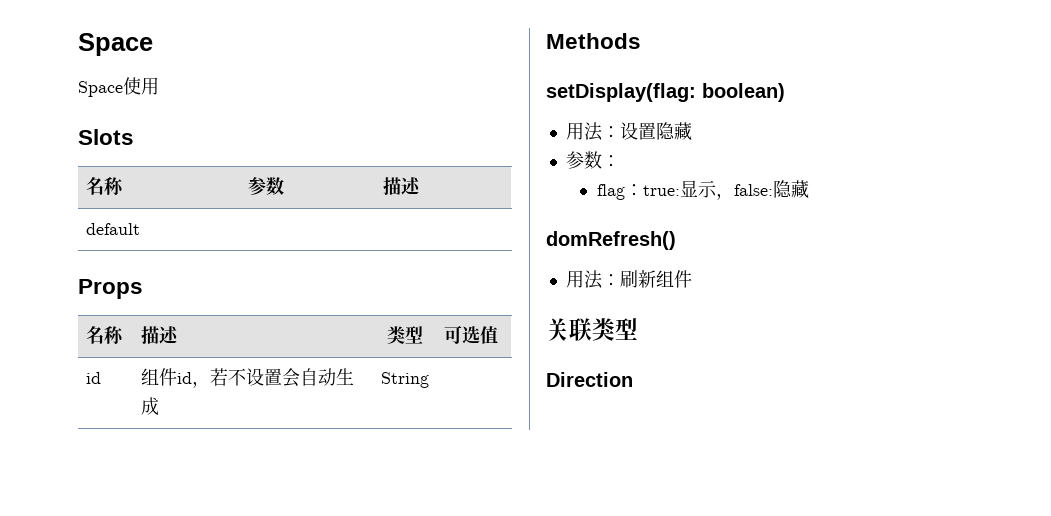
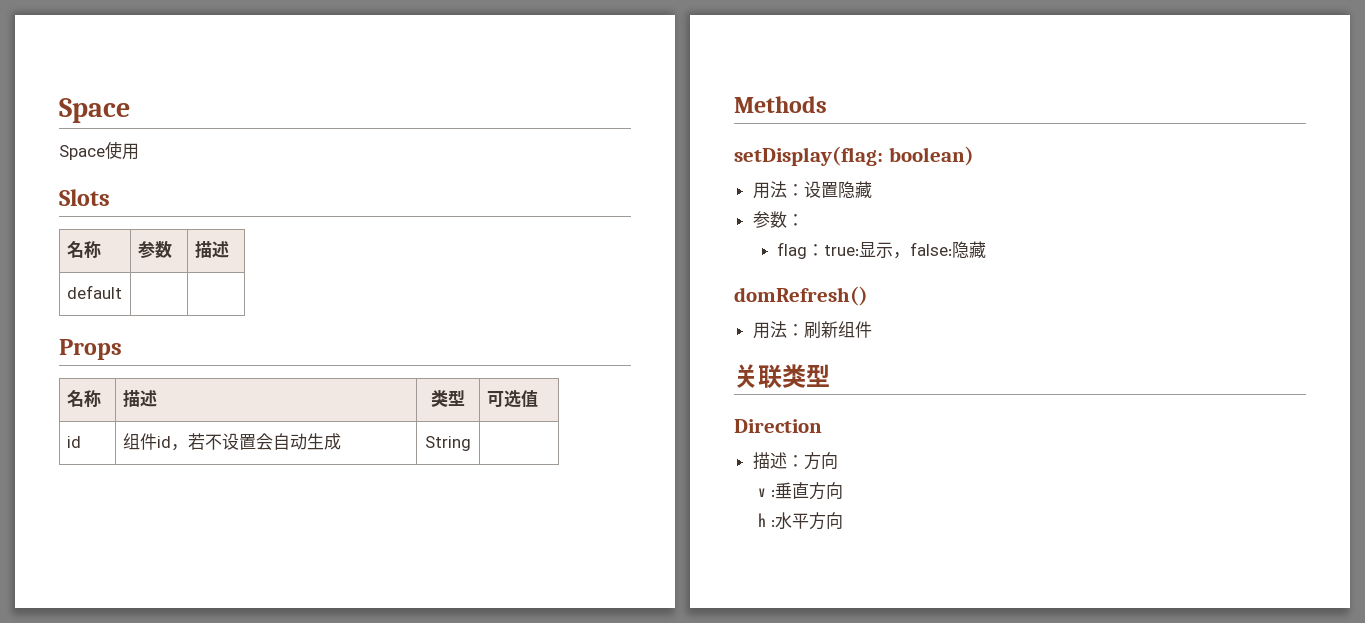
+ 描述：方向
+ v :垂直方向
+ h :水平方向

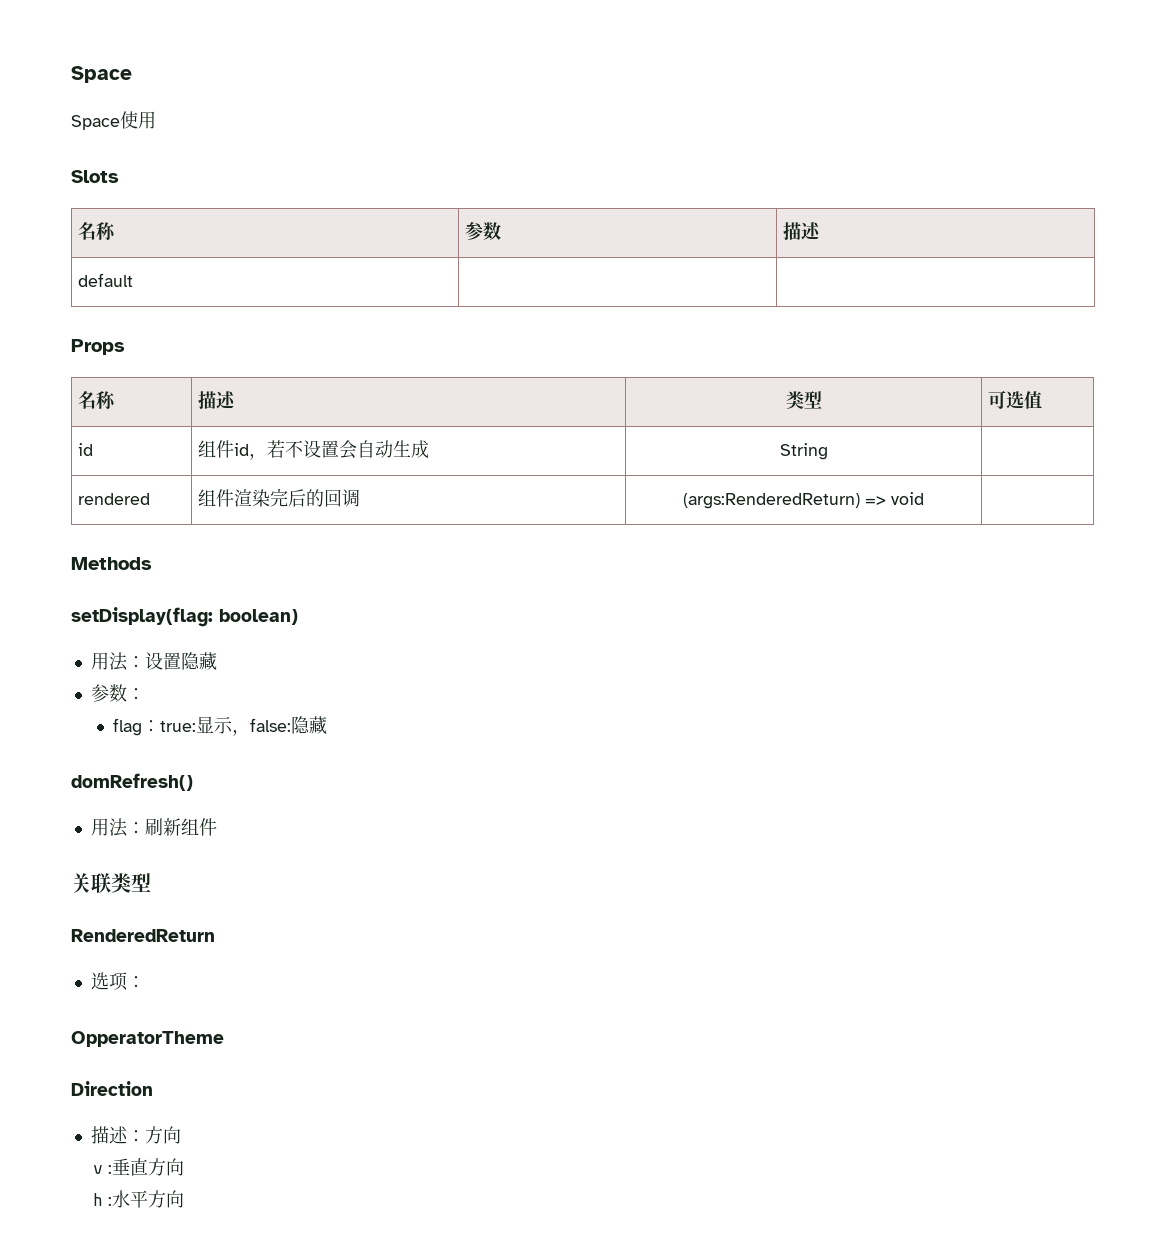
+ rendered | 组件渲染完后的回调 | (args:RenderedReturn) => void |
+ RenderedReturn
+ 选项：
+ OpperatorTheme

